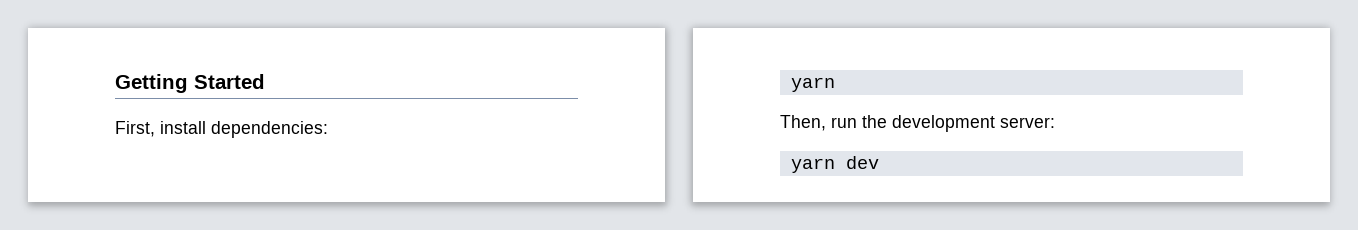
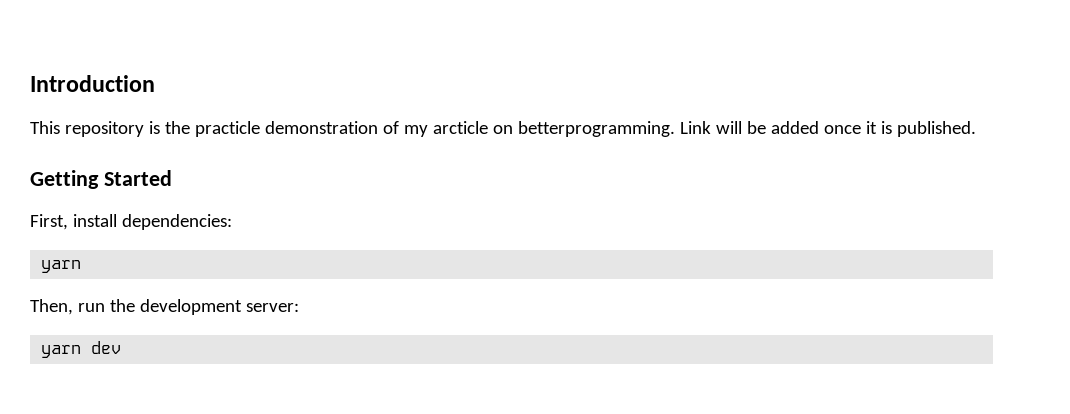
+ Introduction
+ This repository is the practicle demonstration of my arcticle on betterprogramming. Link will be added once it is published.

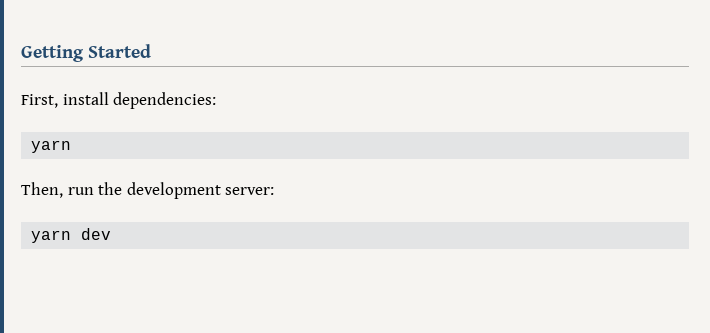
- Introduction
- This repository is the practicle demonstration of my arcticle on betterprogramming. Link will be added once it is published.

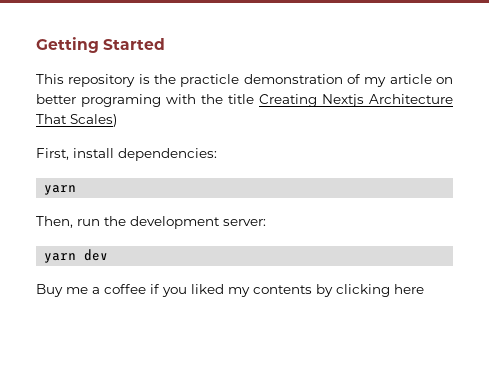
+ This repository is the practicle demonstration of my article on better programing with the title Creating Nextjs Architecture That Scales)
+ Buy me a coffee if you liked my contents by clicking here

